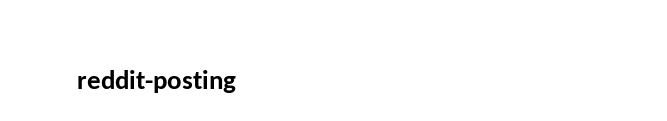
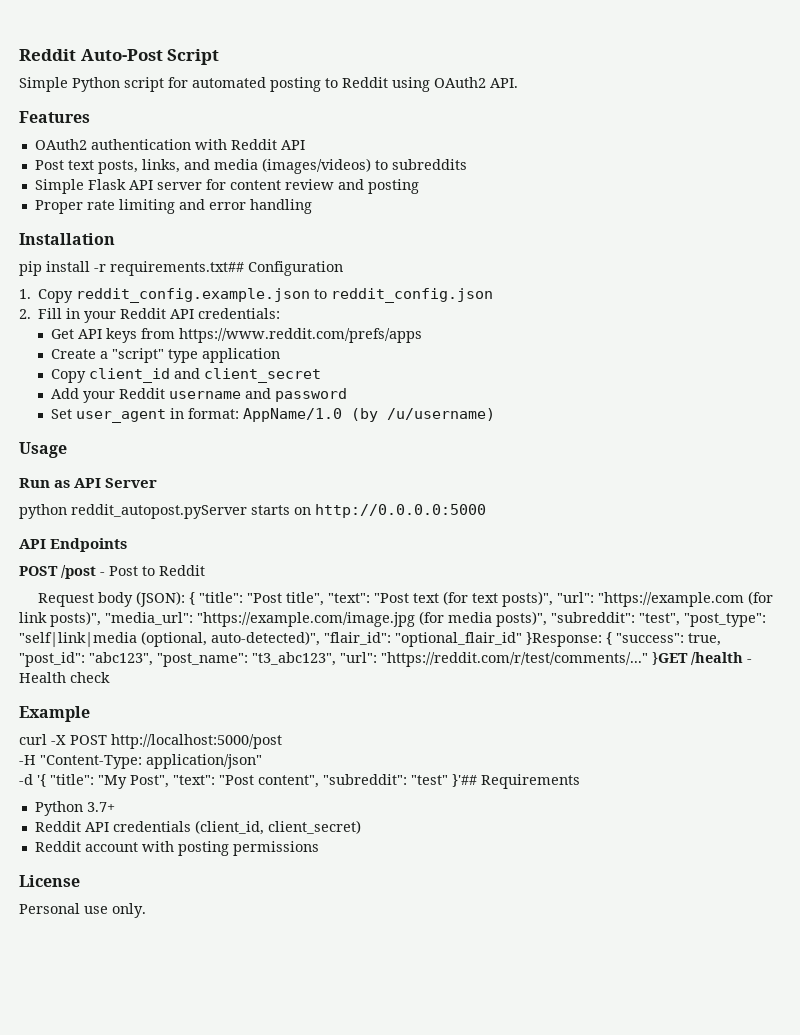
- reddit-posting
+ Reddit Auto-Post Script
+ Simple Python script for automated posting to Reddit using OAuth2 API.
+ Features
+ OAuth2 authentication with Reddit API
+ Post text posts, links, and media (images/videos) to subreddits
+ Simple Flask API server for content review and posting
+ Proper rate limiting and error handling
+ Installation
+ pip install -r requirements.txt## Configuration
+ 1. Copy reddit_config.example.json to reddit_config.json
+ 2. Fill in your Reddit API credentials:
+ Get API keys from https://www.reddit.com/prefs/apps
+ Create a "script" type application
+ Copy client_id and client_secret
+ Add your Reddit username and password
+ Set user_agent in format: AppName/1.0 (by /u/username)
+ Usage
+ Run as API Server
+ python reddit_autopost.pyServer starts on http://0.0.0.0:5000
+ API Endpoints
+ POST /post - Post to Reddit
+ Request body (JSON): { "title": "Post title", "text": "Post text (for text posts)", "url": "https://example.com (for link posts)", "media_url": "https://example.com/image.jpg (for media posts)", "subreddit": "test", "post_type": "self|link|media (optional, auto-detected)", "flair_id": "optional_flair_id" }Response: { "success": true, "post_id": "abc123", "post_name": "t3_abc123", "url": "https://reddit.com/r/test/comments/..." }GET /health - Health check
+ Example
+ curl -X POST http://localhost:5000/post
+ -H "Content-Type: application/json"
+ -d '{ "title": "My Post", "text": "Post content", "subreddit": "test" }'## Requirements
+ Python 3.7+
+ Reddit API credentials (client_id, client_secret)
+ Reddit account with posting permissions
+ License
+ Personal use only.

